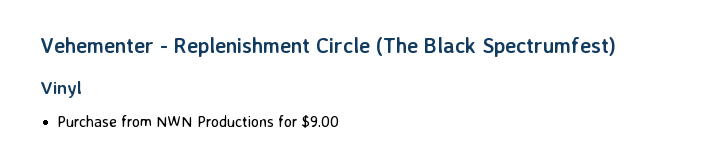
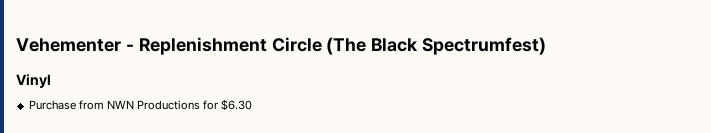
- Purchase from NWN Productions for $9.00
+ Purchase from NWN Productions for $6.30

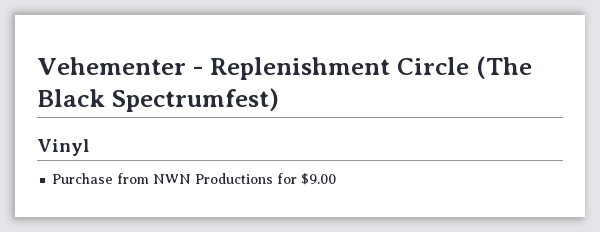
- Purchase from NWN Productions for $6.30
+ Purchase from NWN Productions for $9.00

